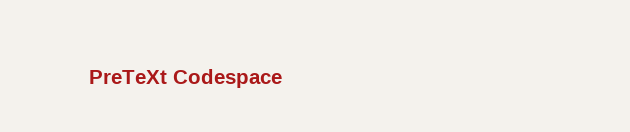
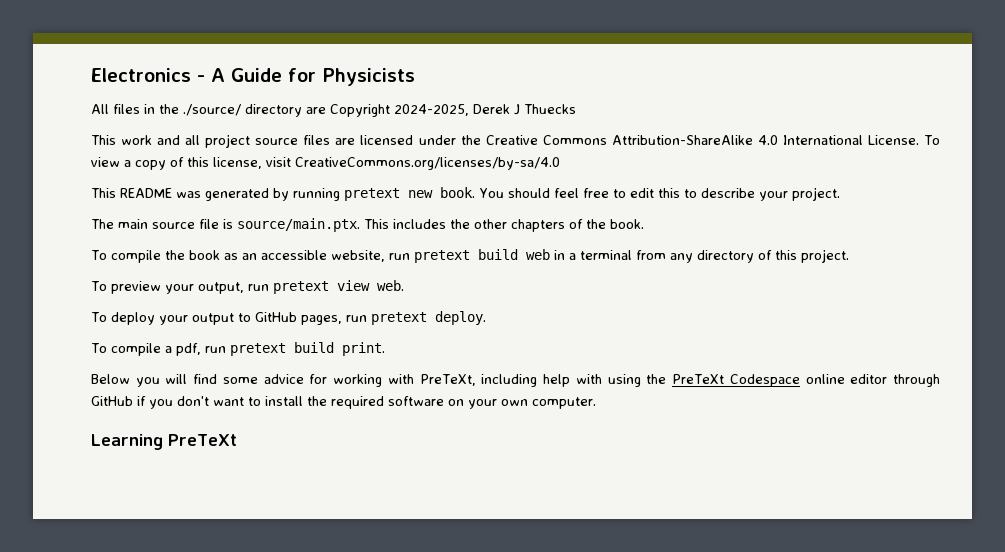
- PreTeXt Codespace
+ Electronics - A Guide for Physicists
+ All files in the ./source/ directory are Copyright 2024-2025, Derek J Thuecks
+ This work and all project source files are licensed under the Creative Commons Attribution-ShareAlike 4.0 International License. To view a copy of this license, visit CreativeCommons.org/licenses/by-sa/4.0
+ This README was generated by running pretext new book. You should feel free to edit this to describe your project.
+ The main source file is source/main.ptx. This includes the other chapters of the book.
+ To compile the book as an accessible website, run pretext build web in a terminal from any directory of this project.
+ To preview your output, run pretext view web.
+ To deploy your output to GitHub pages, run pretext deploy.
+ To compile a pdf, run pretext build print.
+ Below you will find some advice for working with PreTeXt, including help with using the PreTeXt Codespace online editor through GitHub if you don't want to install the required software on your own computer.
+ Learning PreTeXt

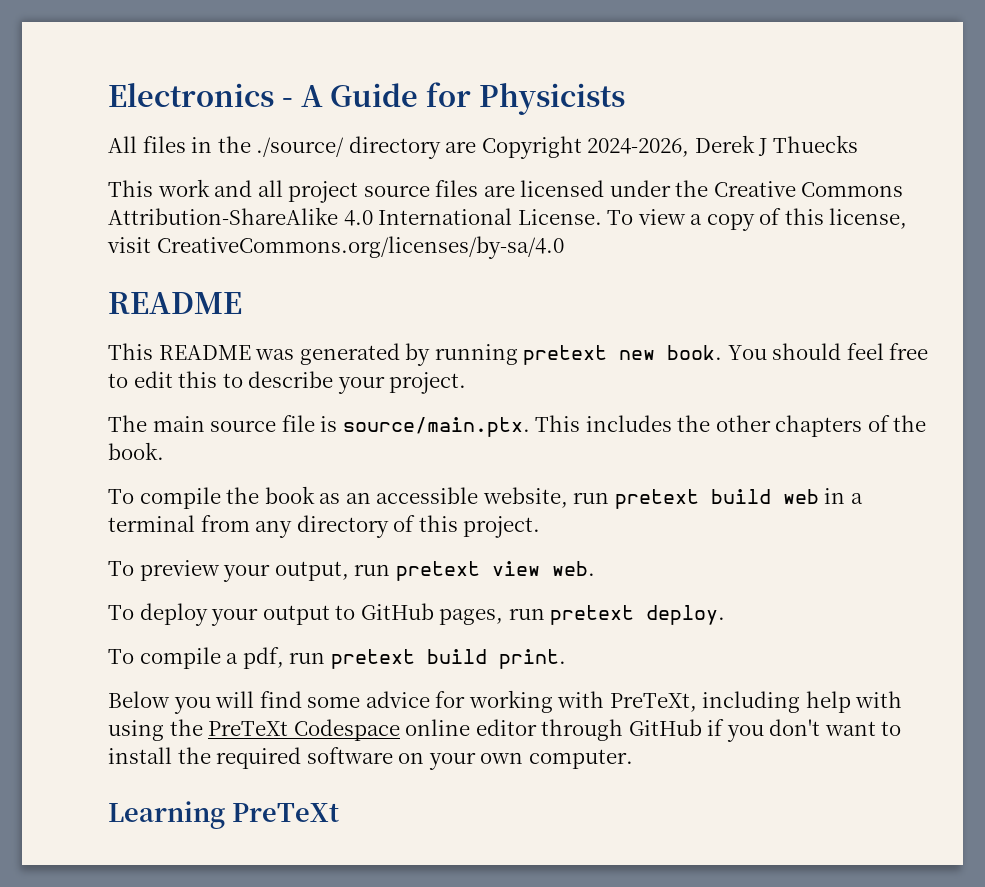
- All files in the ./source/ directory are Copyright 2024-2025, Derek J Thuecks
+ All files in the ./source/ directory are Copyright 2024-2026, Derek J Thuecks
  To view a copy of this license, visit CreativeCommons.org/licenses/by-sa/4.0
+ README

